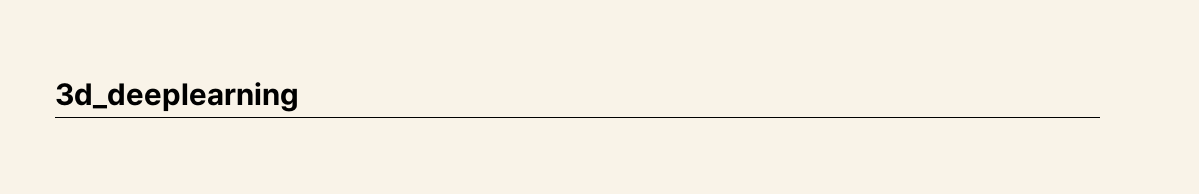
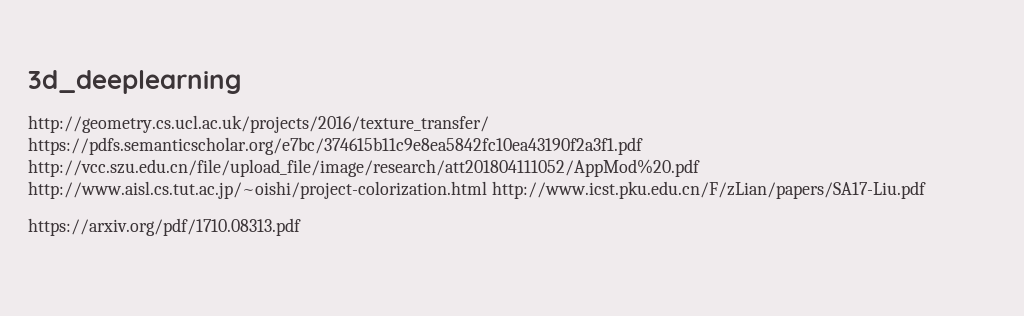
+ http://geometry.cs.ucl.ac.uk/projects/2016/texture_transfer/ https://pdfs.semanticscholar.org/e7bc/374615b11c9e8ea5842fc10ea43190f2a3f1.pdf http://vcc.szu.edu.cn/file/upload_file/image/research/att201804111052/AppMod%20.pdf http://www.aisl.cs.tut.ac.jp/~oishi/project-colorization.html http://www.icst.pku.edu.cn/F/zLian/papers/SA17-Liu.pdf
+ https://arxiv.org/pdf/1710.08313.pdf

